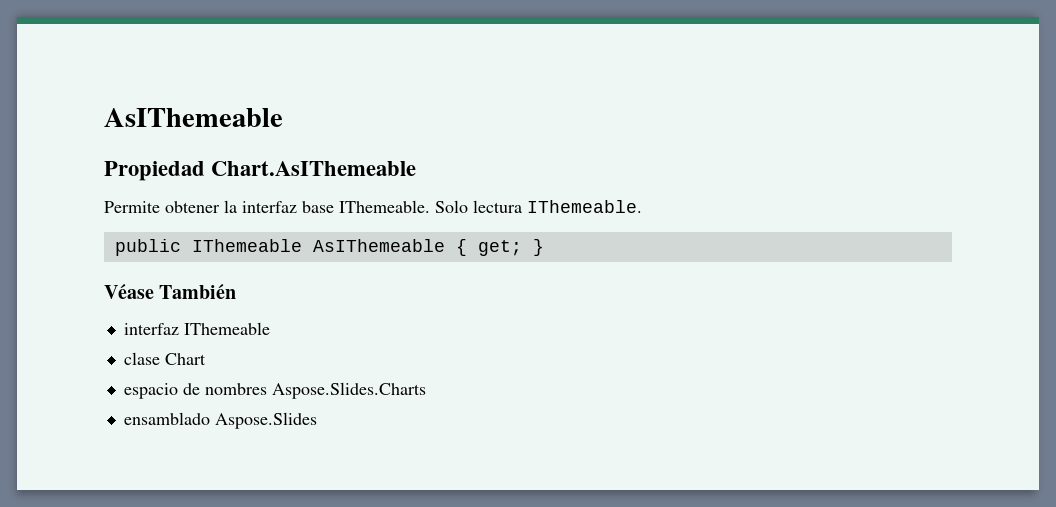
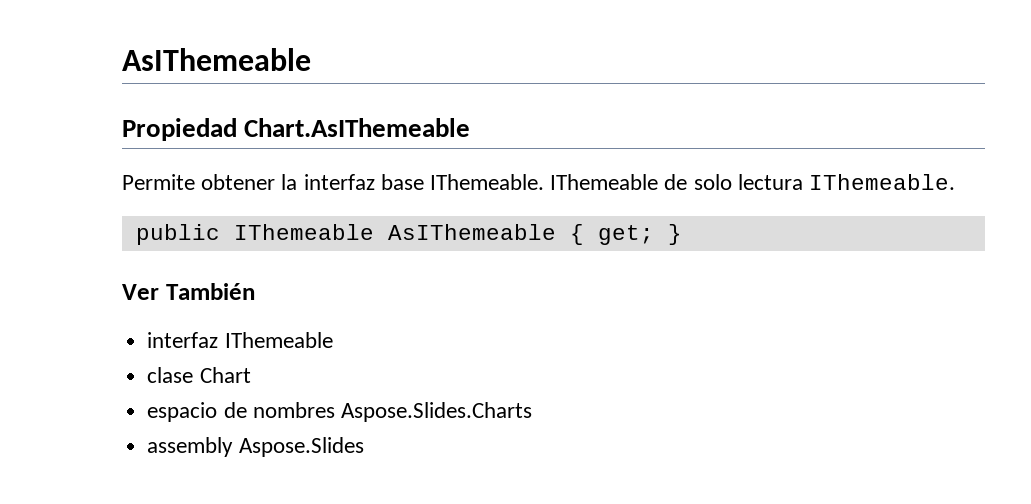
- Solo lectura IThemeable.
+ IThemeable de solo lectura IThemeable.
- Véase También
+ Ver También
- ensamblado Aspose.Slides
+ assembly Aspose.Slides

